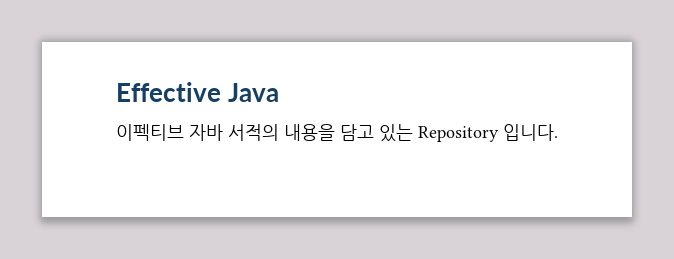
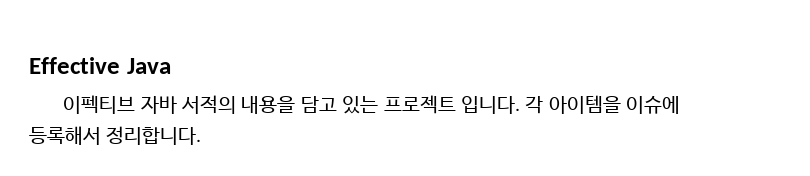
- 이펙티브 자바 서적의 내용을 담고 있는 Repository 입니다.
+ 이펙티브 자바 서적의 내용을 담고 있는 프로젝트 입니다. 각 아이템을 이슈에 등록해서 정리합니다.

